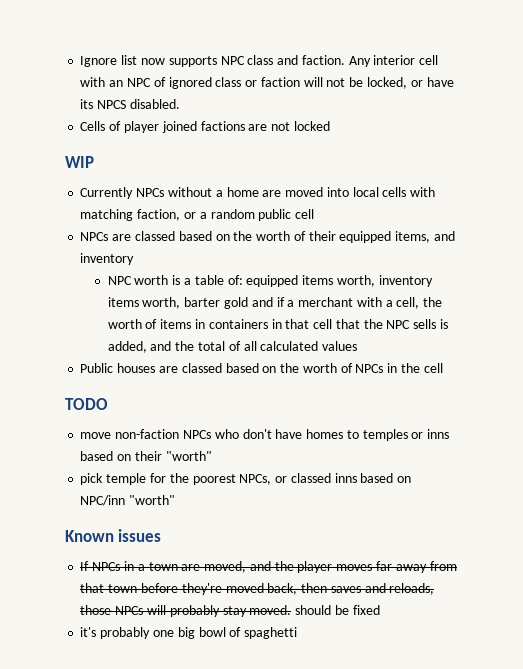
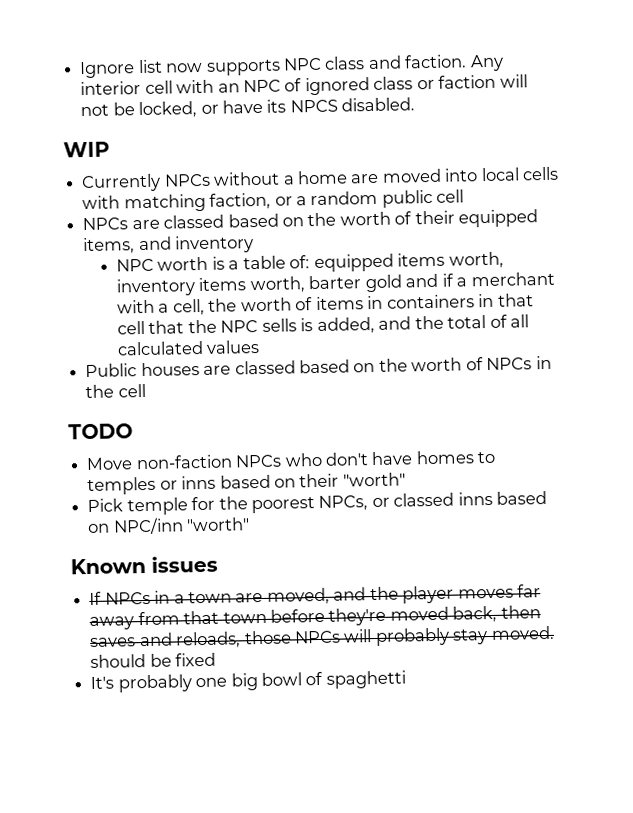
- Cells of player joined factions are not locked
- move non-faction NPCs who don't have homes to temples or inns based on their "worth"
+ Move non-faction NPCs who don't have homes to temples or inns based on their "worth"
- pick temple for the poorest NPCs, or classed inns based on NPC/inn "worth"
+ Pick temple for the poorest NPCs, or classed inns based on NPC/inn "worth"
- it's probably one big bowl of spaghetti
+ It's probably one big bowl of spaghetti

